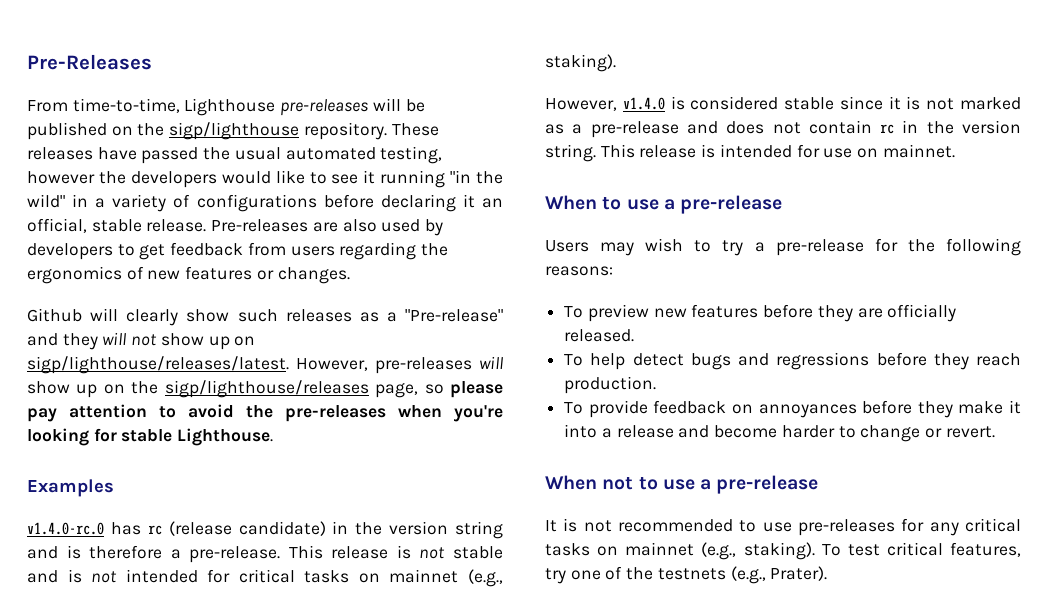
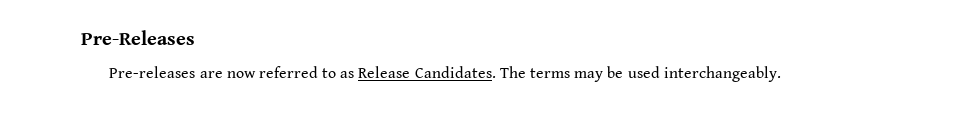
- From time-to-time, Lighthouse pre-releases will be published on the sigp/lighthouse repository. These releases have passed the usual automated testing, however the developers would like to see it running "in the wild" in a variety of configurations before declaring it an official, stable release. Pre-releases are also used by developers to get feedback from users regarding the ergonomics of new features or changes.
- Github will clearly show such releases as a "Pre-release" and they will not show up on sigp/lighthouse/releases/latest. However, pre-releases will show up on the sigp/lighthouse/releases page, so please pay attention to avoid the pre-releases when you're looking for stable Lighthouse.
- Examples
- v1.4.0-rc.0 has rc (release candidate) in the version string and is therefore a pre-release. This release is not stable and is not intended for critical tasks on mainnet (e.g., staking).
- However, v1.4.0 is considered stable since it is not marked as a pre-release and does not contain rc in the version string. This release is intended for use on mainnet.
- When to use a pre-release
- Users may wish to try a pre-release for the following reasons:
- To preview new features before they are officially released.
- To help detect bugs and regressions before they reach production.
- To provide feedback on annoyances before they make it into a release and become harder to change or revert.
- When not to use a pre-release
- It is not recommended to use pre-releases for any critical tasks on mainnet (e.g., staking). To test critical features, try one of the testnets (e.g., Prater).
+ Pre-releases are now referred to as Release Candidates. The terms may be used interchangeably.

